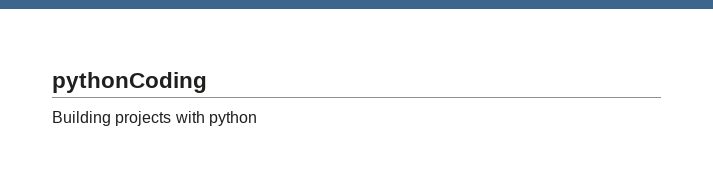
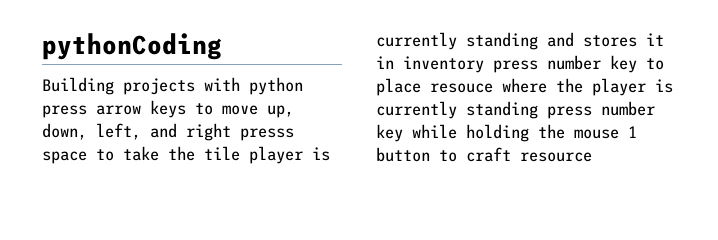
- Building projects with python
+ Building projects with python press arrow keys to move up, down, left, and right presss space to take the tile player is currently standing and stores it in inventory press number key to place resouce where the player is currently standing press number key while holding the mouse 1 button to craft resource

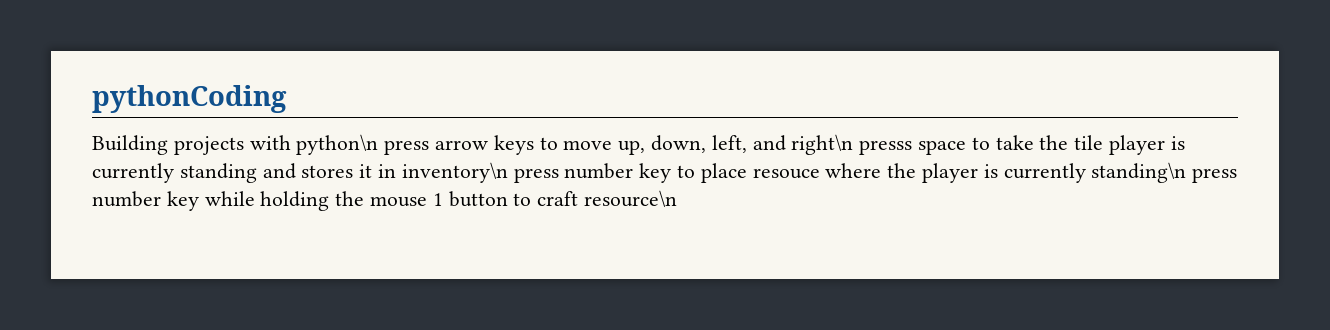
- Building projects with python press arrow keys to move up, down, left, and right presss space to take the tile player is currently standing and stores it in inventory press number key to place resouce where the player is currently standing press number key while holding the mouse 1 button to craft resource
+ Building projects with python\n press arrow keys to move up, down, left, and right\n presss space to take the tile player is currently standing and stores it in inventory\n press number key to place resouce where the player is currently standing\n press number key while holding the mouse 1 button to craft resource\n

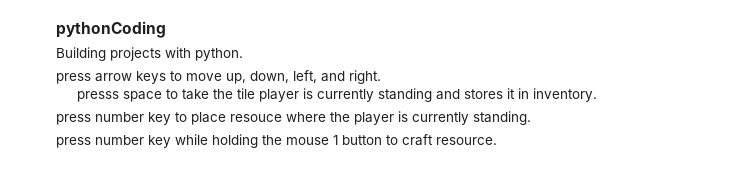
- Building projects with python\n press arrow keys to move up, down, left, and right\n presss space to take the tile player is currently standing and stores it in inventory\n press number key to place resouce where the player is currently standing\n press number key while holding the mouse 1 button to craft resource\n
+ Building projects with python.
+ press arrow keys to move up, down, left, and right.
+ presss space to take the tile player is currently standing and stores it in inventory.
+ press number key to place resouce where the player is currently standing.
+ press number key while holding the mouse 1 button to craft resource.

